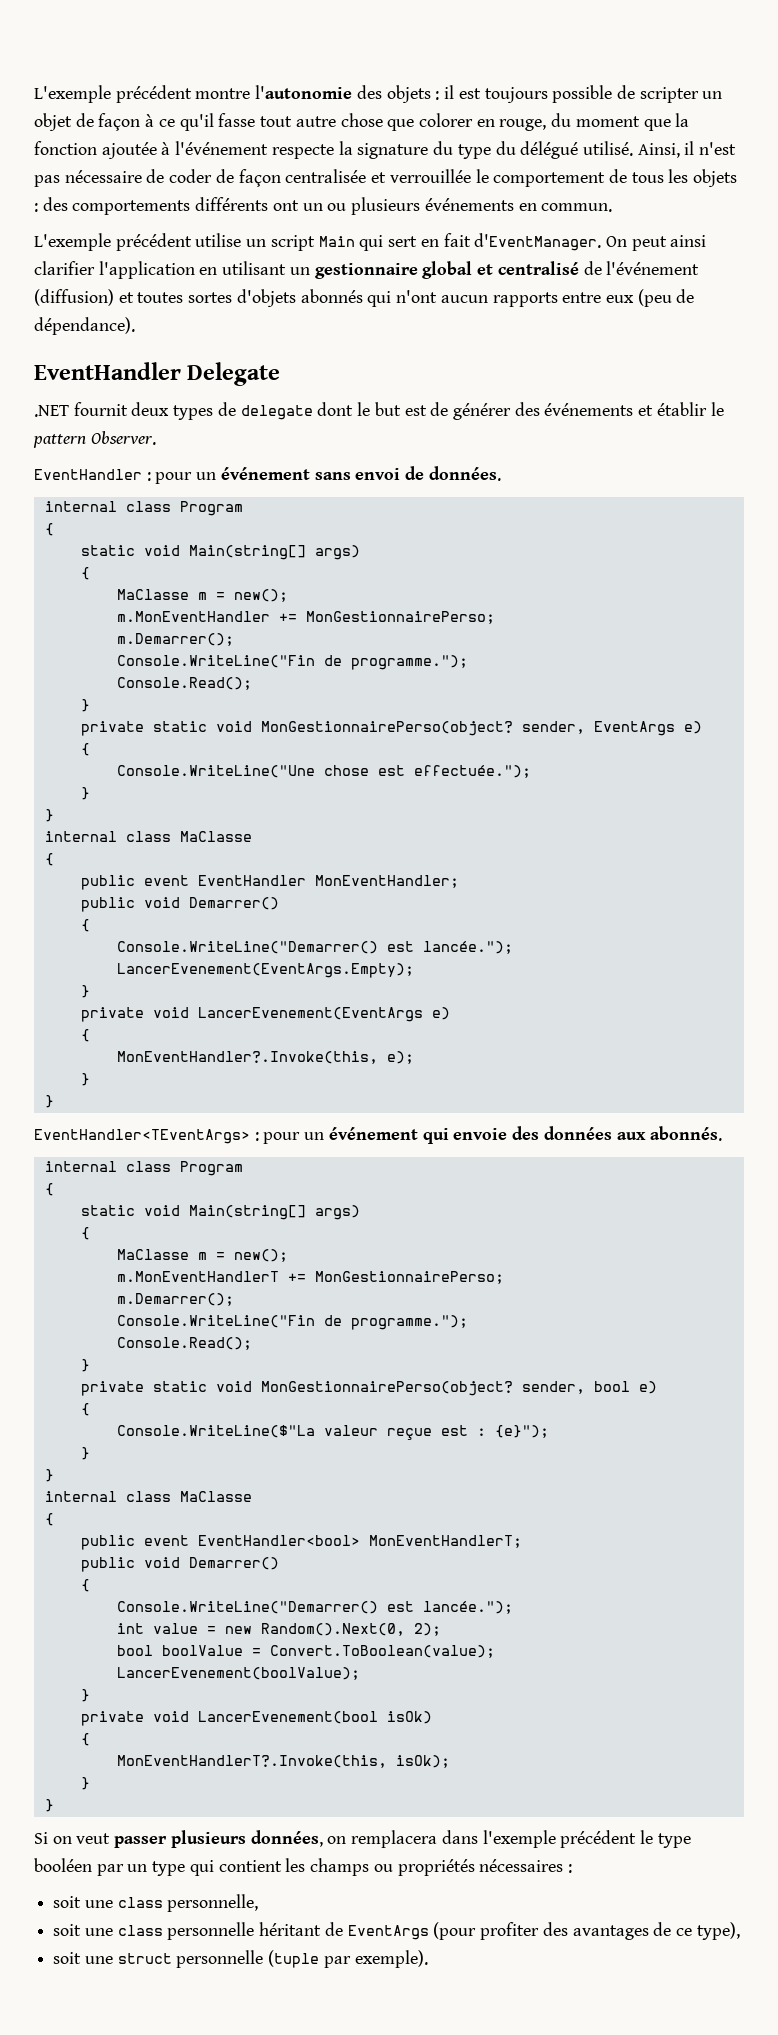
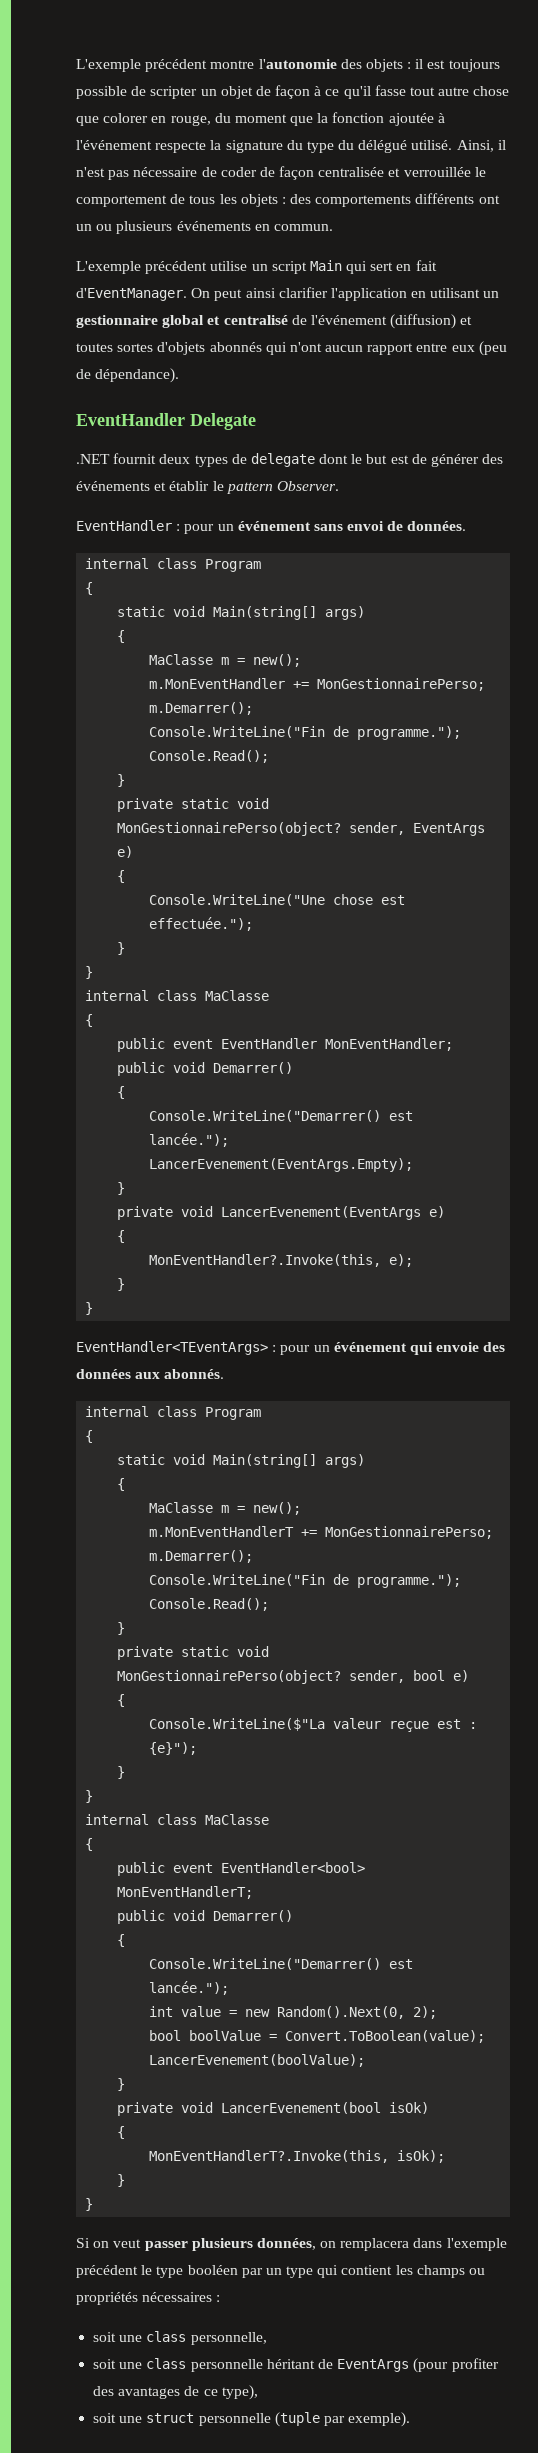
- On peut ainsi clarifier l'application en utilisant un gestionnaire global et centralisé de l'événement (diffusion) et toutes sortes d'objets abonnés qui n'ont aucun rapports entre eux (peu de dépendance).
+ On peut ainsi clarifier l'application en utilisant un gestionnaire global et centralisé de l'événement (diffusion) et toutes sortes d'objets abonnés qui n'ont aucun rapport entre eux (peu de dépendance).

